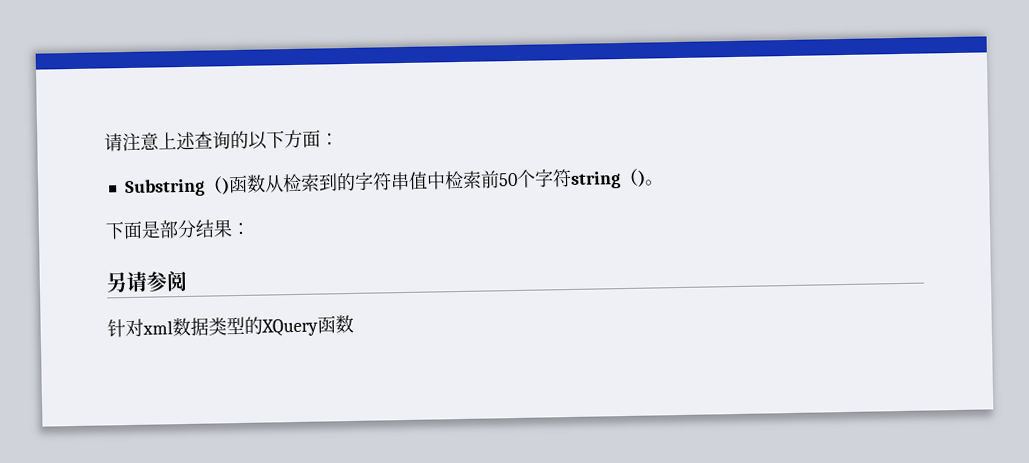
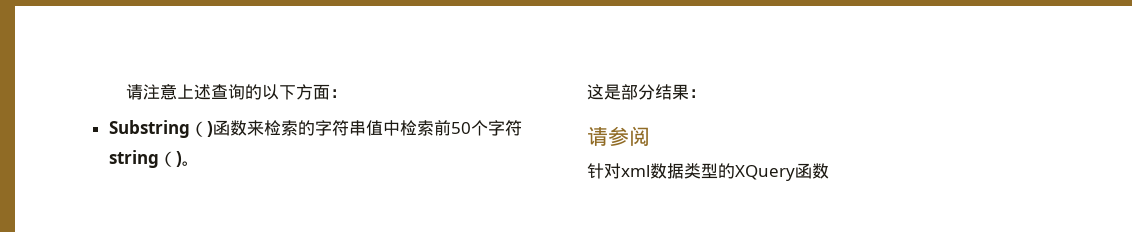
- Substring（)函数从检索到的字符串值中检索前50个字符string（)。
+ Substring（)函数来检索的字符串值中检索前50个字符string（)。
- 下面是部分结果：
+ 这是部分结果：
- 另请参阅
+ 请参阅

